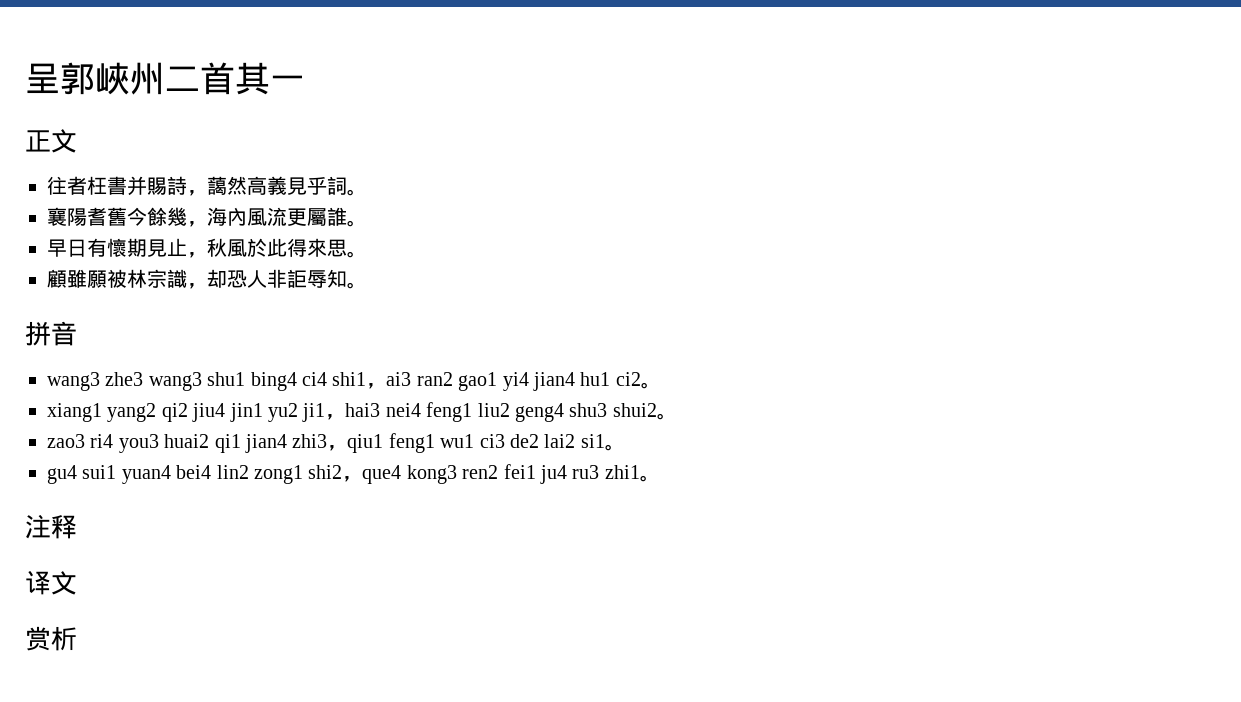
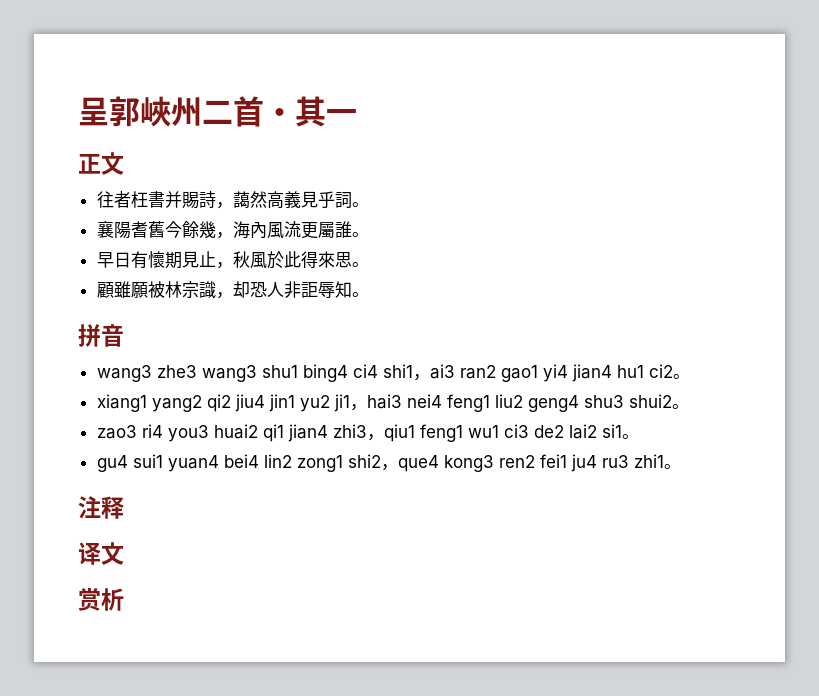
- 呈郭峽州二首其一
+ 呈郭峽州二首・其一

